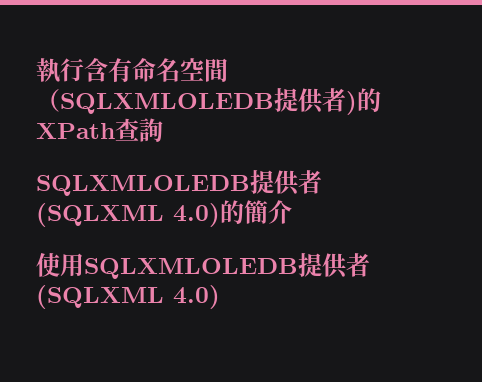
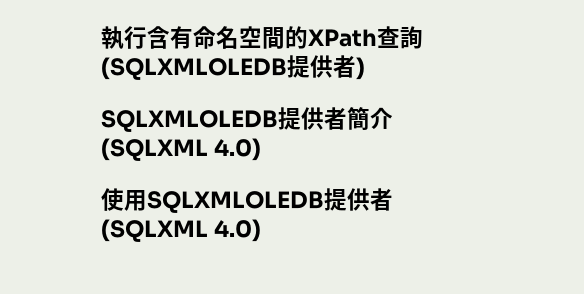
- 執行含有命名空間（SQLXMLOLEDB提供者)的XPath查詢
- SQLXMLOLEDB提供者(SQLXML 4.0)的簡介
+ 執行含有命名空間的XPath查詢(SQLXMLOLEDB提供者)
+ SQLXMLOLEDB提供者簡介(SQLXML 4.0)

